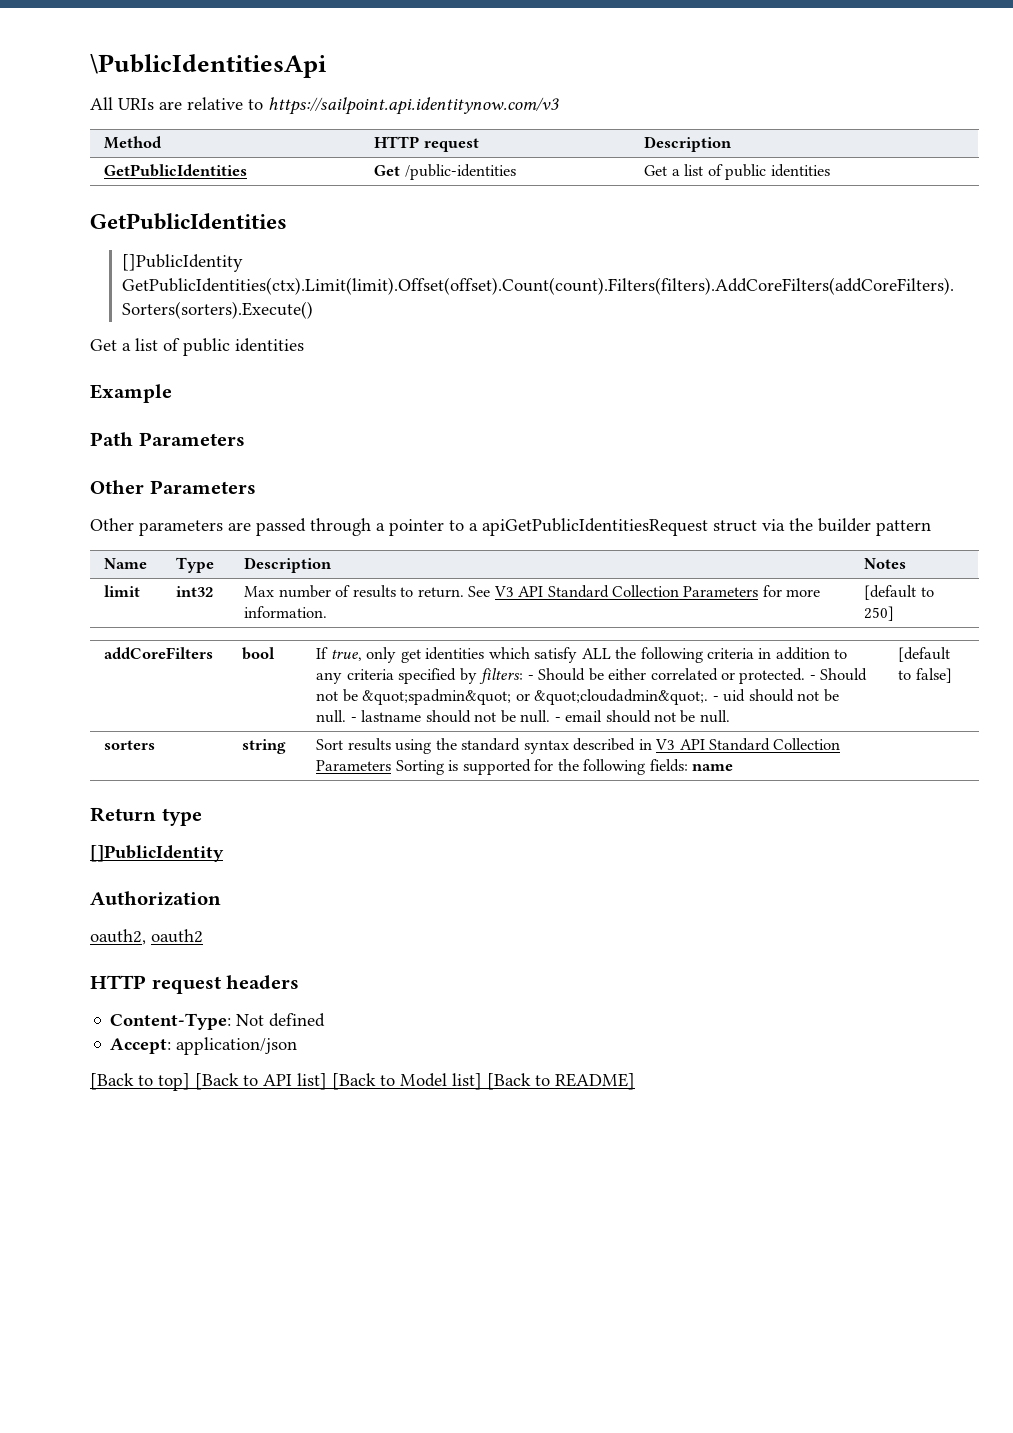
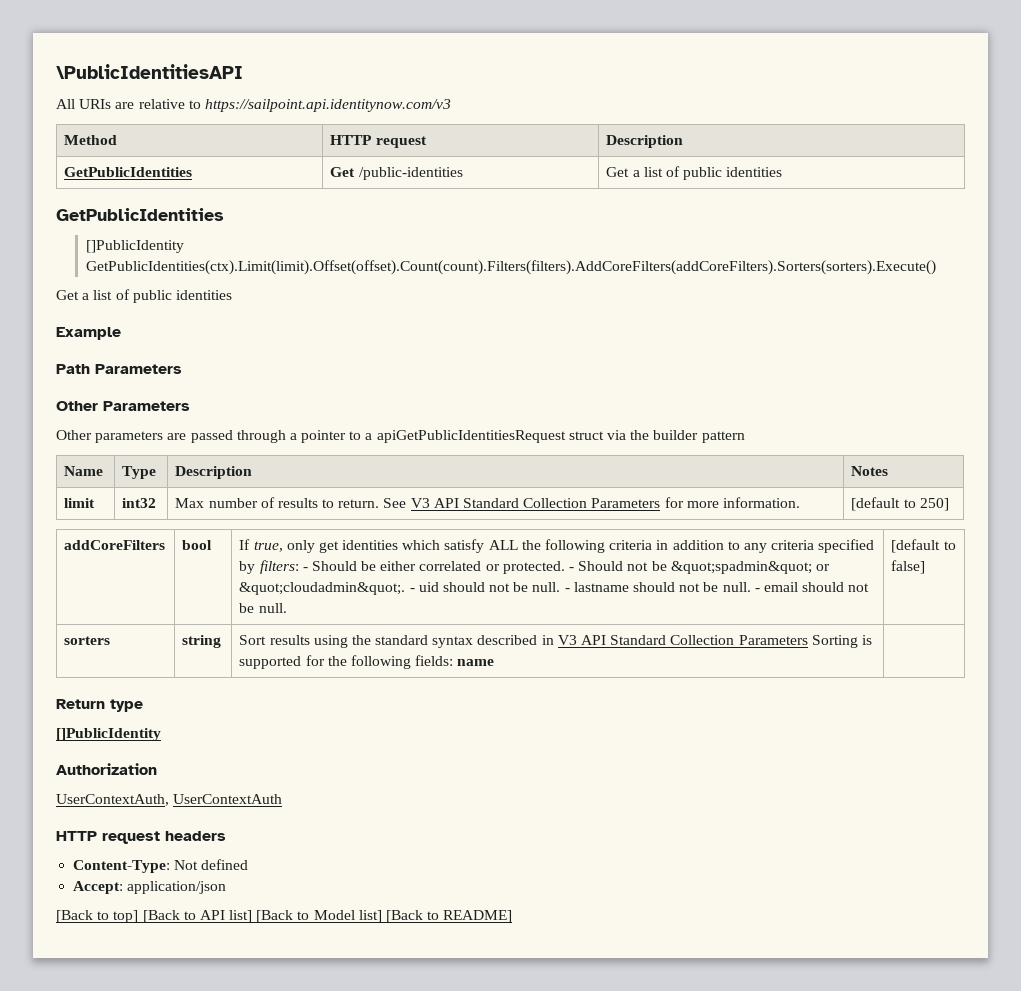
- \PublicIdentitiesApi
+ \PublicIdentitiesAPI
- oauth2, oauth2
+ UserContextAuth, UserContextAuth

